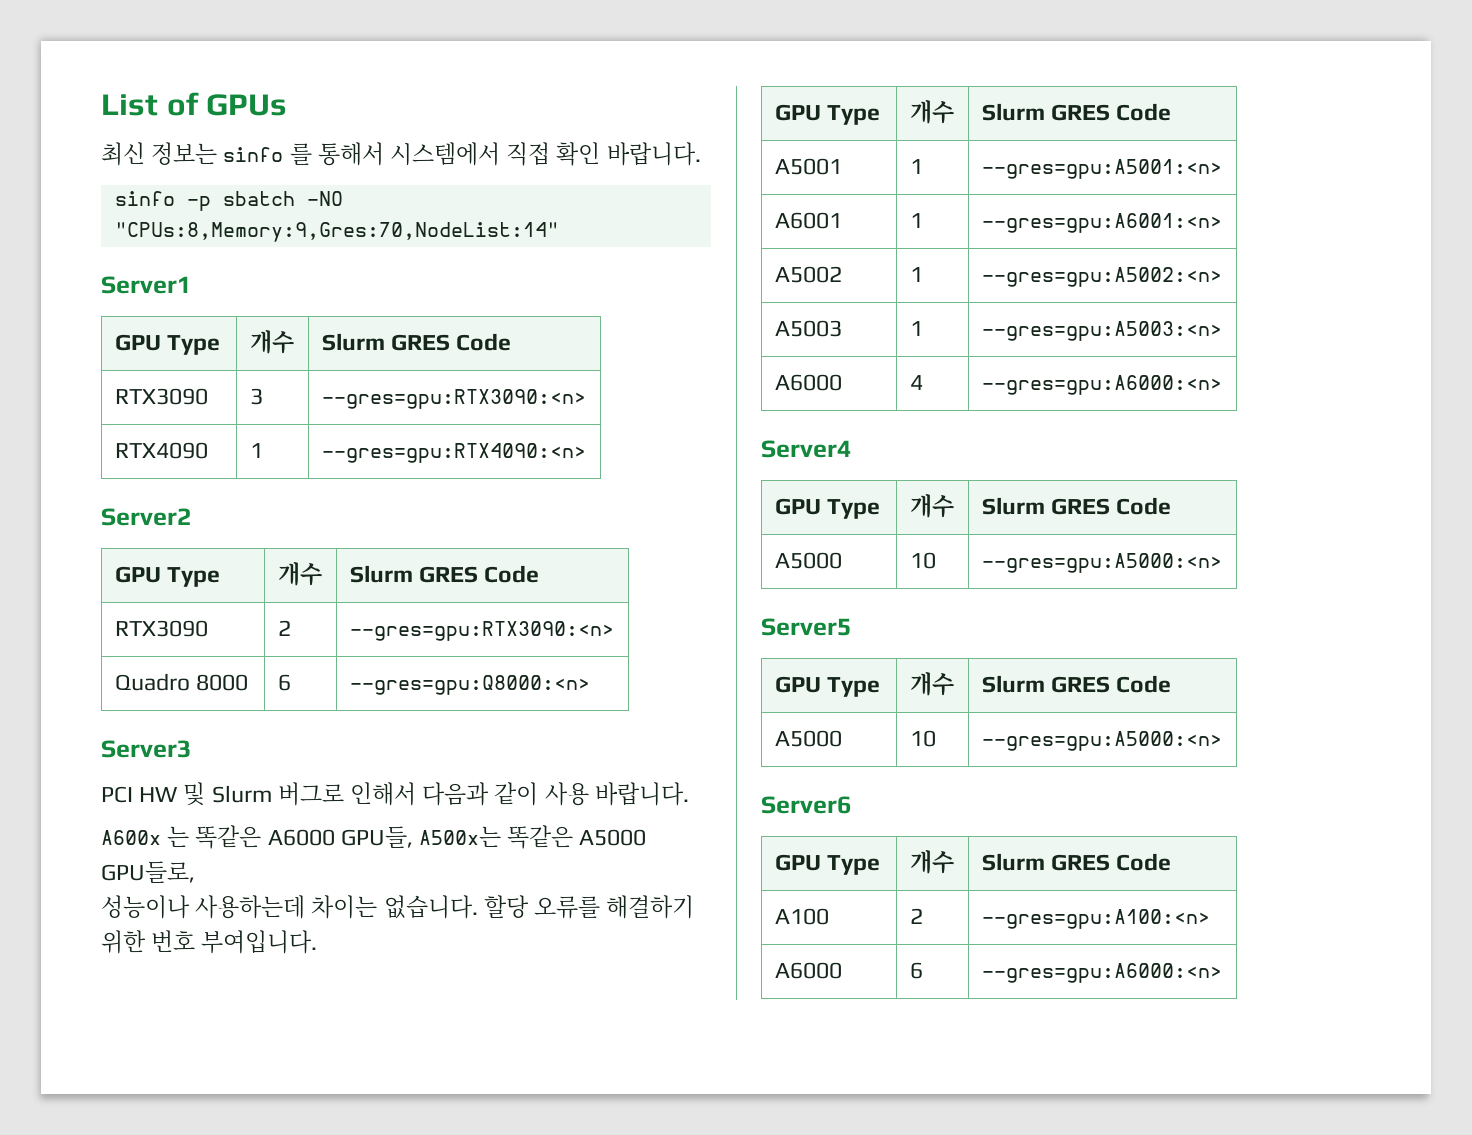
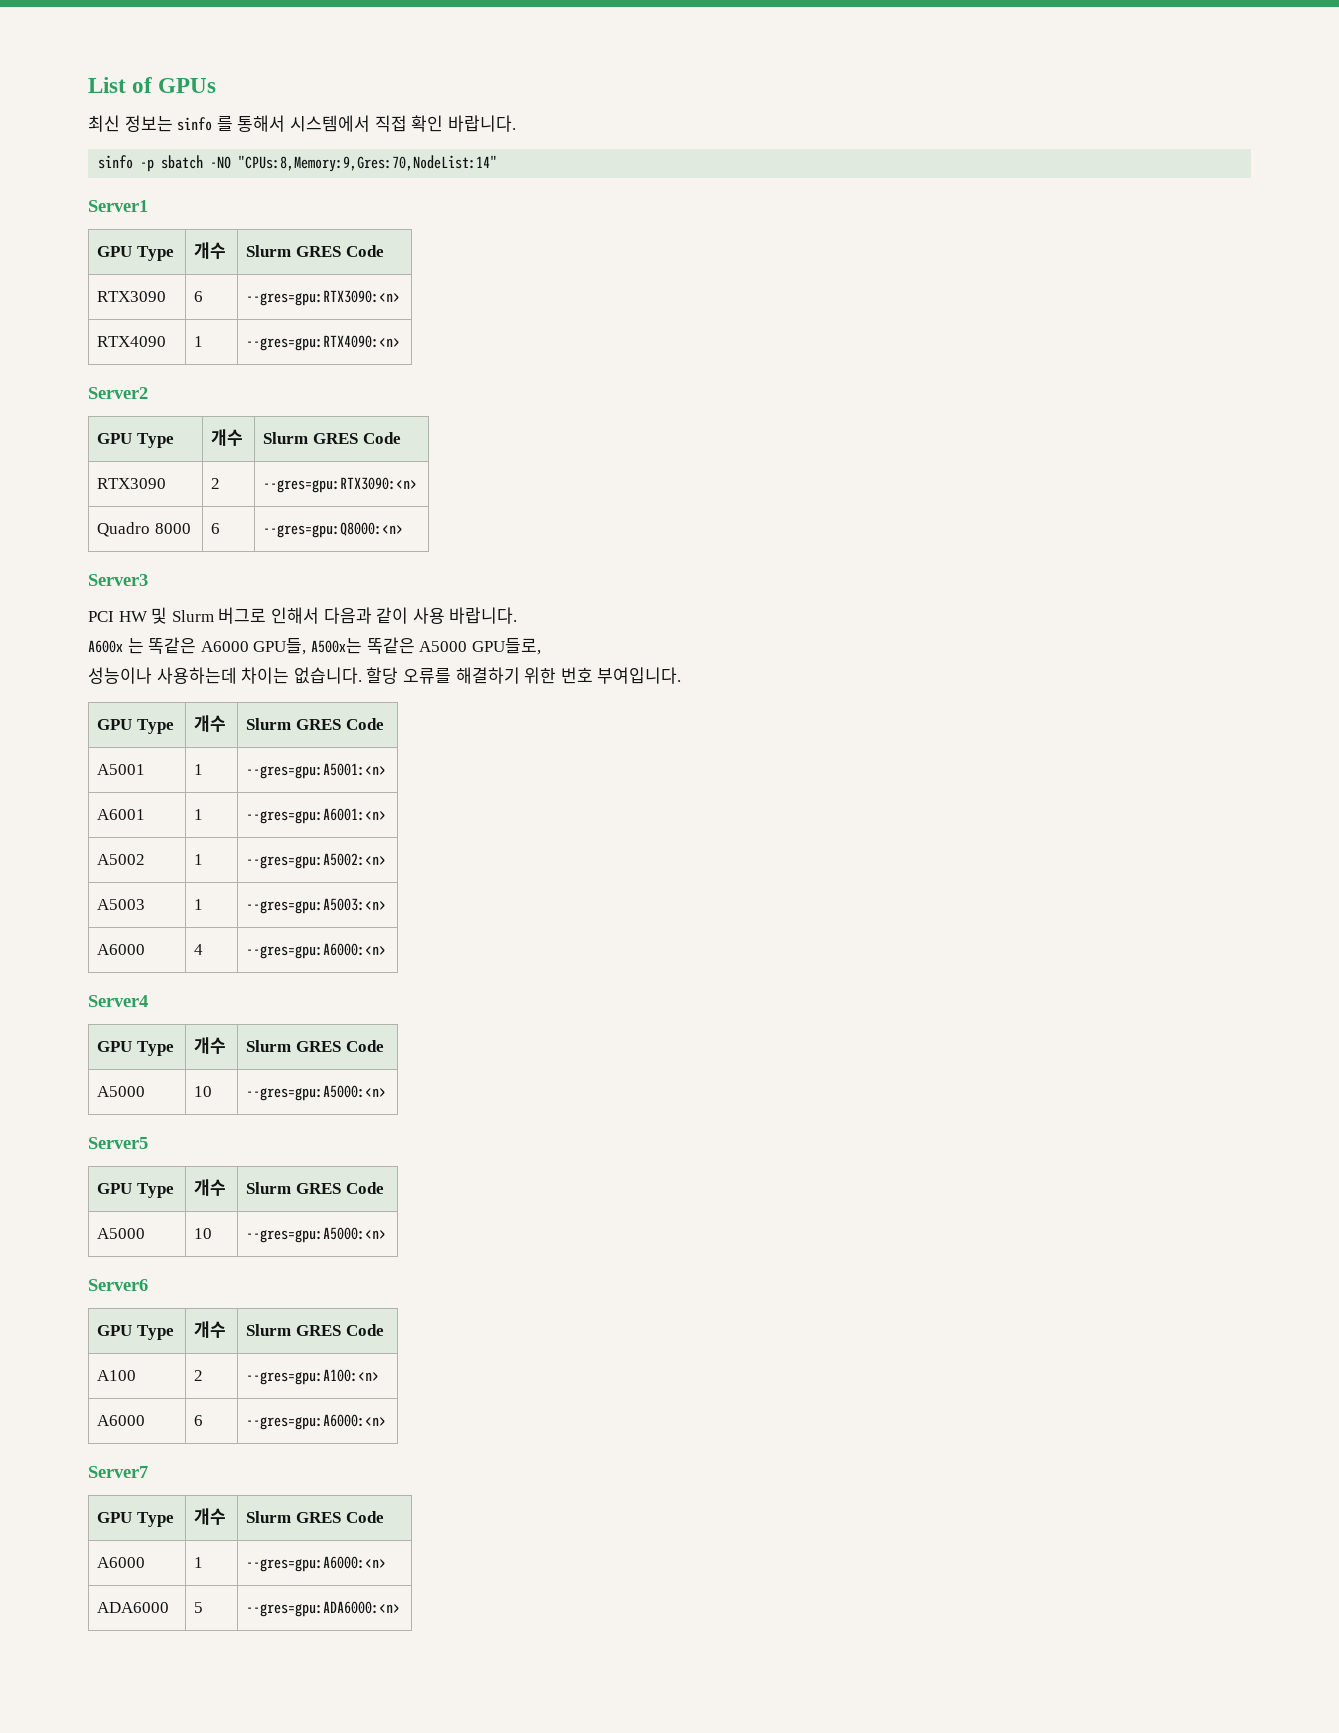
- RTX3090 | 3 | --gres=gpu:RTX3090:<n>
+ RTX3090 | 6 | --gres=gpu:RTX3090:<n>
+ Server7
+ GPU Type | 개수 | Slurm GRES Code
+ A6000 | 1 | --gres=gpu:A6000:<n>
+ ADA6000 | 5 | --gres=gpu:ADA6000:<n>

